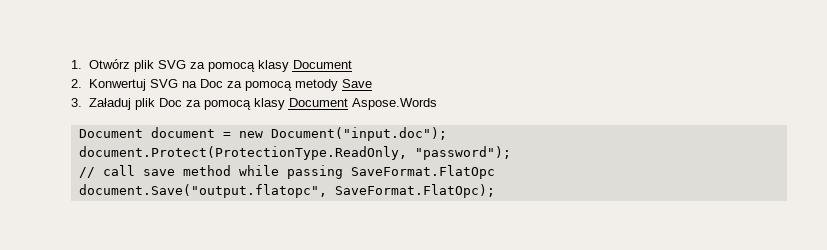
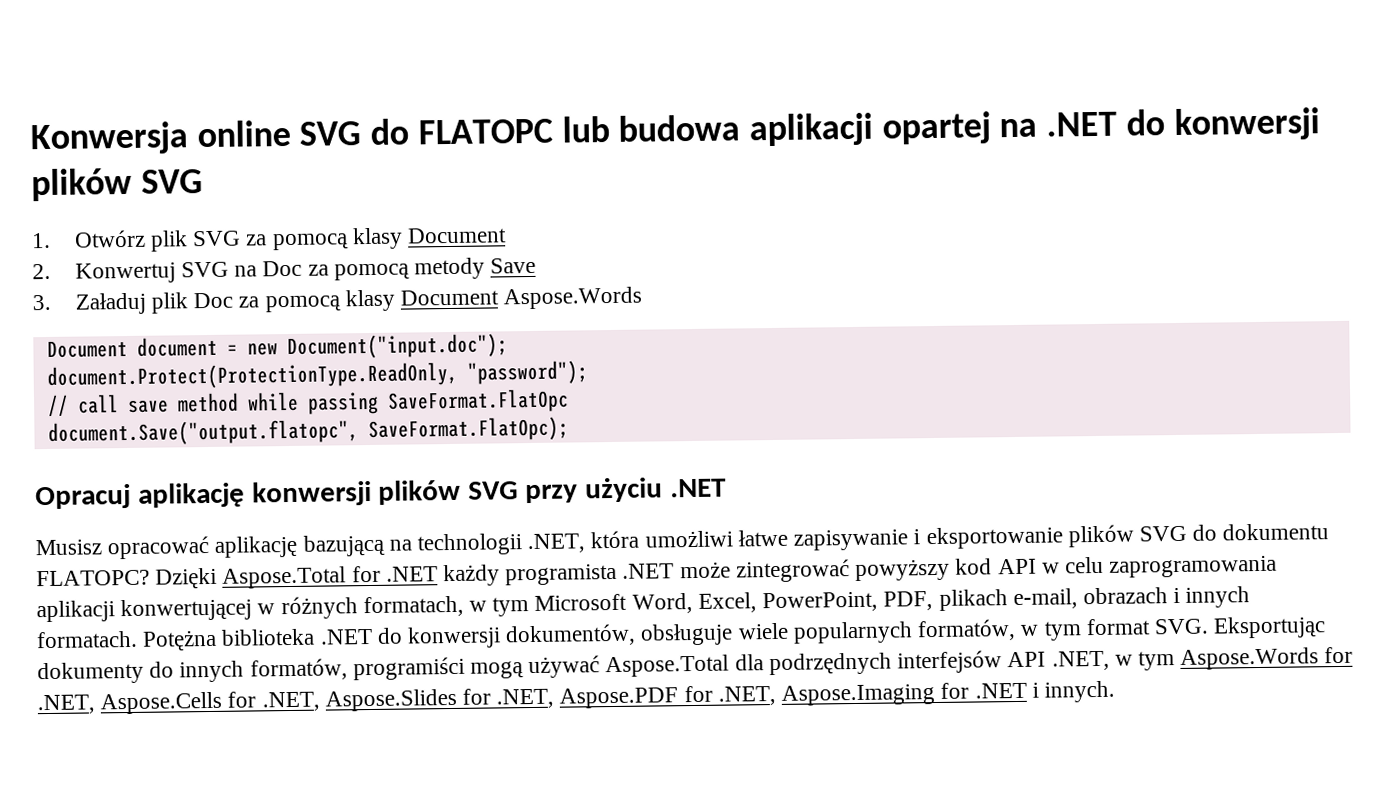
+ Konwersja online SVG do FLATOPC lub budowa aplikacji opartej na .NET do konwersji plików SVG
+ Opracuj aplikację konwersji plików SVG przy użyciu .NET
+ Musisz opracować aplikację bazującą na technologii .NET, która umożliwi łatwe zapisywanie i eksportowanie plików SVG do dokumentu FLATOPC? Dzięki Aspose.Total for .NET każdy programista .NET może zintegrować powyższy kod API w celu zaprogramowania aplikacji konwertującej w różnych formatach, w tym Microsoft Word, Excel, PowerPoint, PDF, plikach e-mail, obrazach i innych formatach. Potężna biblioteka .NET do konwersji dokumentów, obsługuje wiele popularnych formatów, w tym format SVG. Eksportując dokumenty do innych formatów, programiści mogą używać Aspose.Total dla podrzędnych interfejsów API .NET, w tym Aspose.Words for .NET, Aspose.Cells for .NET, Aspose.Slides for .NET, Aspose.PDF for .NET, Aspose.Imaging for .NET i innych.

